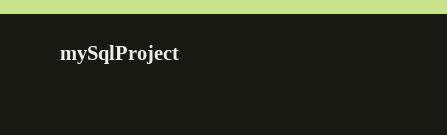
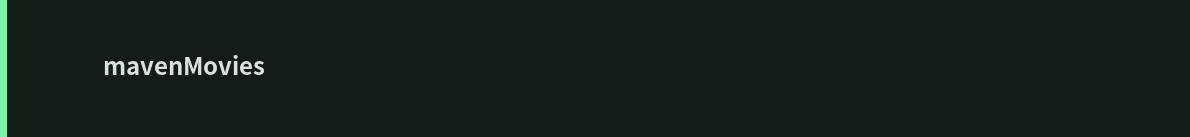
- mySqlProject
+ mavenMovies

